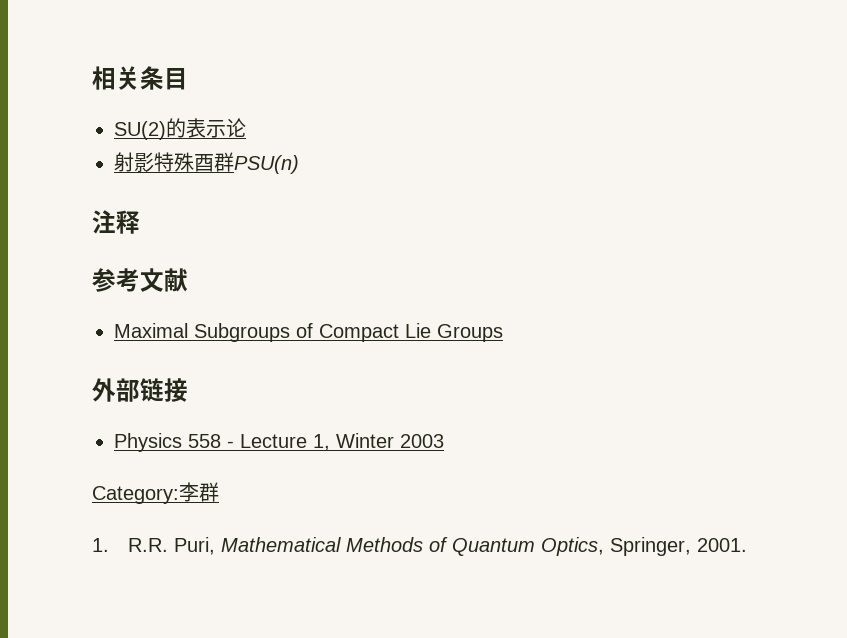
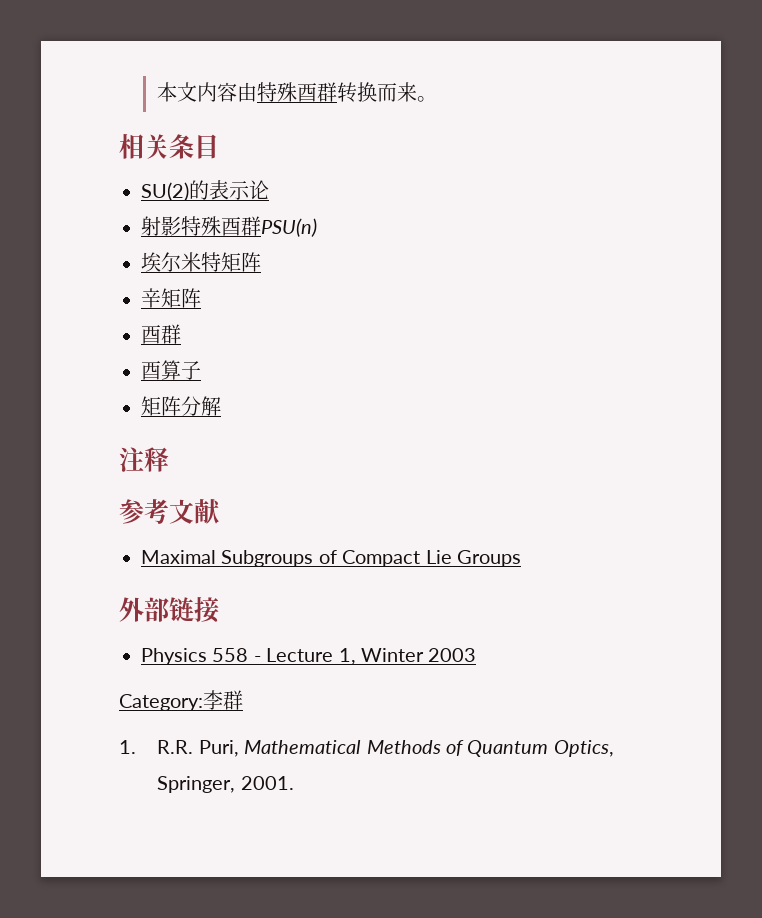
+ 本文内容由特殊酉群转换而来。
+ 埃尔米特矩阵
+ 辛矩阵
+ 酉群
+ 酉算子
+ 矩阵分解

